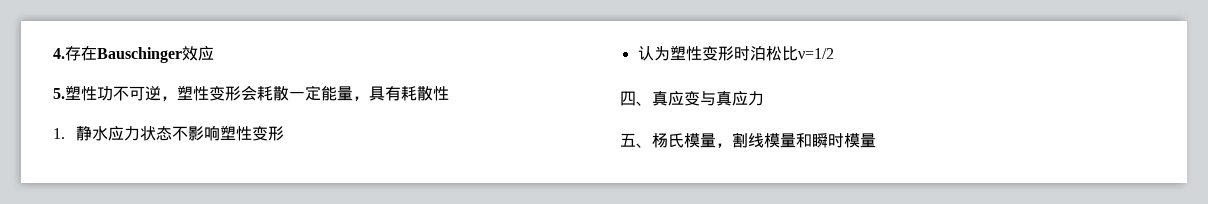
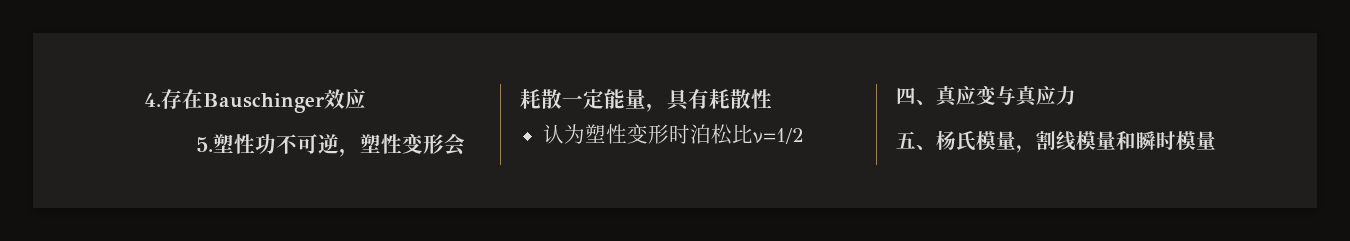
- 1.静水应力状态不影响塑性变形

